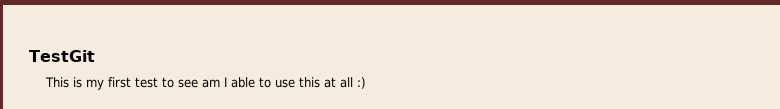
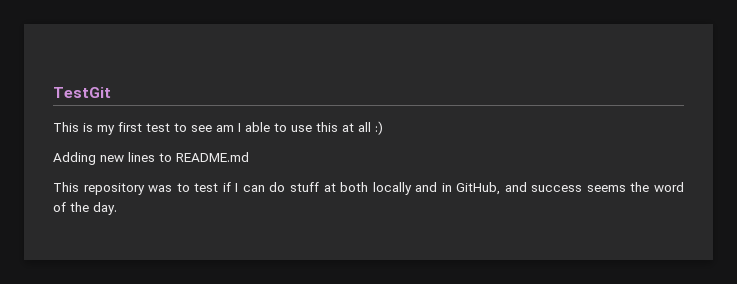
+ Adding new lines to README.md
+ This repository was to test if I can do stuff at both locally and in GitHub, and success seems the word of the day.

